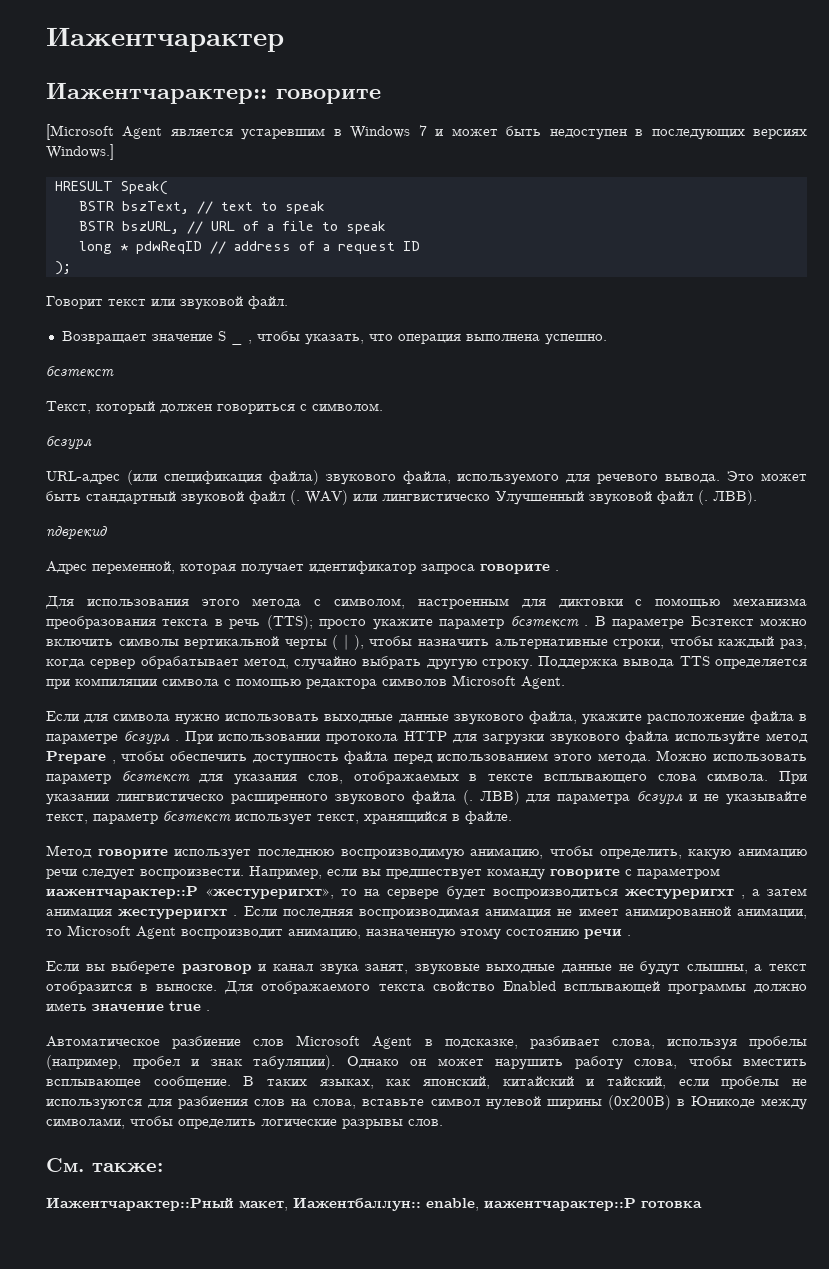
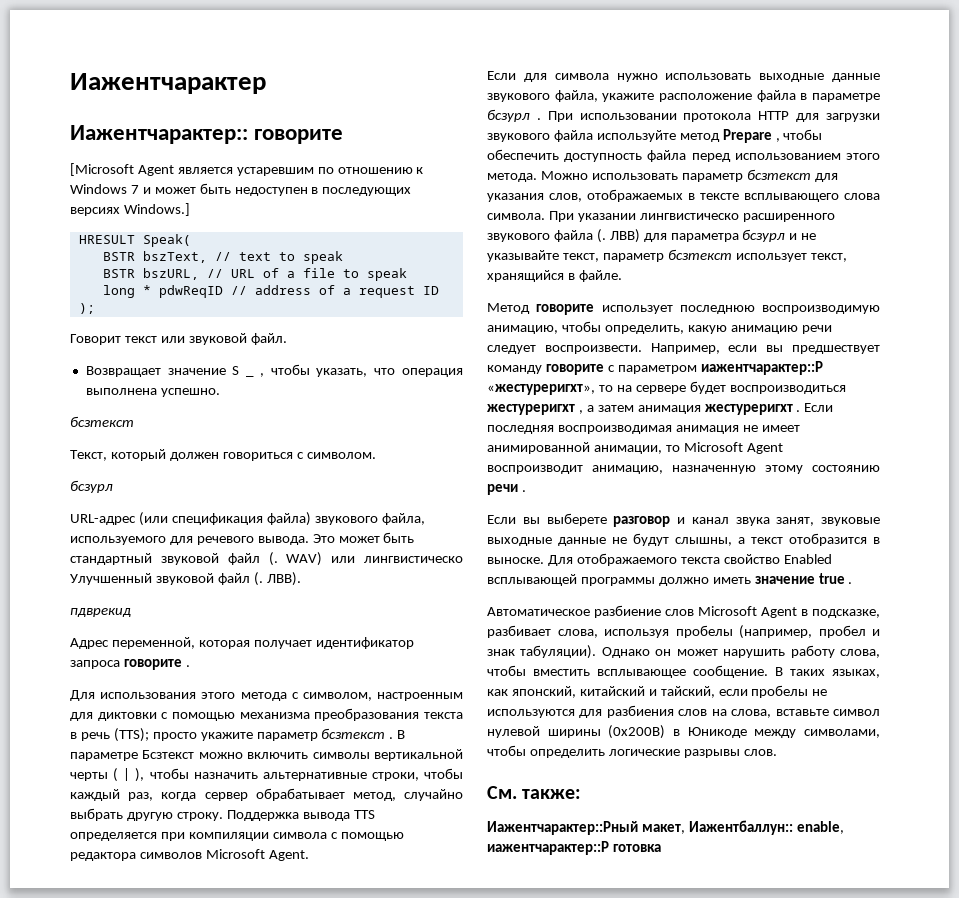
- [Microsoft Agent является устаревшим в Windows 7 и может быть недоступен в последующих версиях Windows.]
+ [Microsoft Agent является устаревшим по отношению к Windows 7 и может быть недоступен в последующих версиях Windows.]

